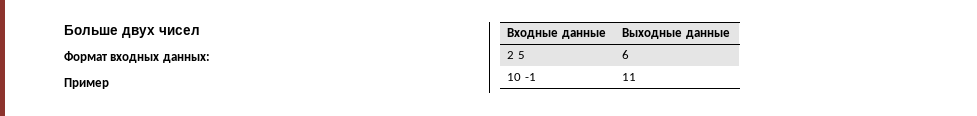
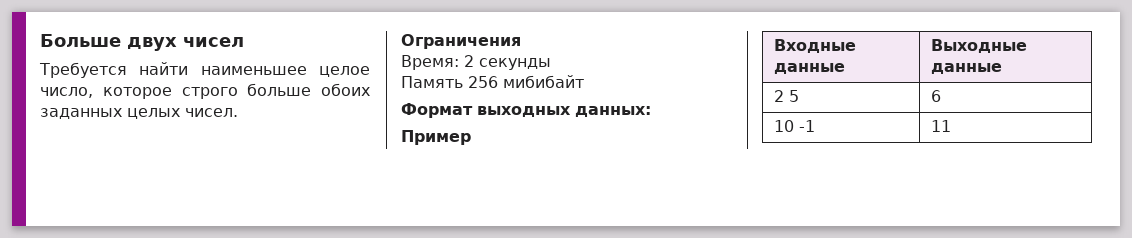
+ Требуется найти наименьшее целое число, которое строго больше обоих заданных целых чисел.
+ Ограничения
+ Время: 2 секунды
+ Память 256 мибибайт
- Формат входных данных:
+ Формат выходных данных:

